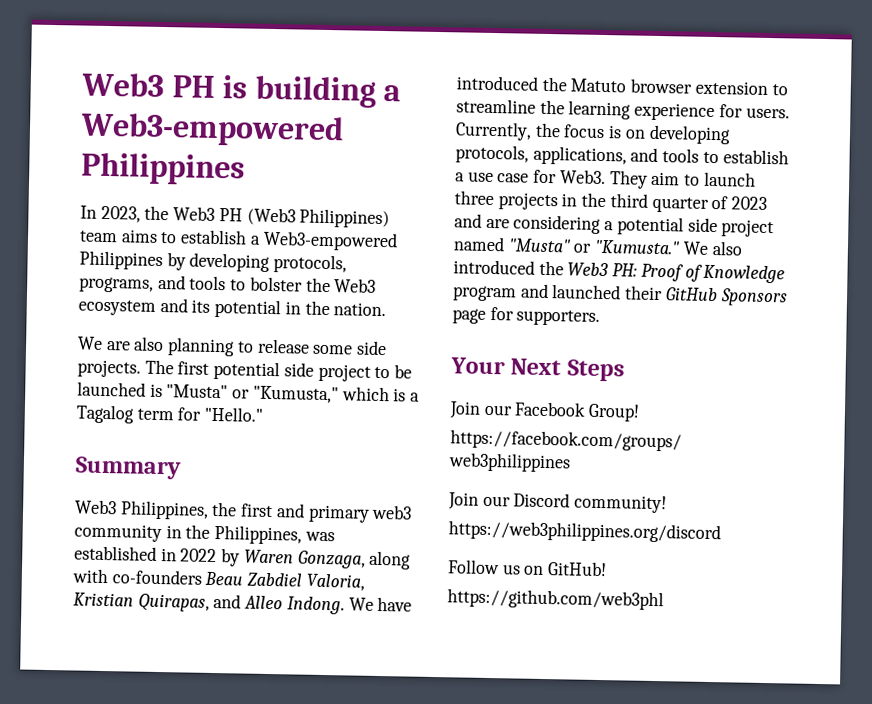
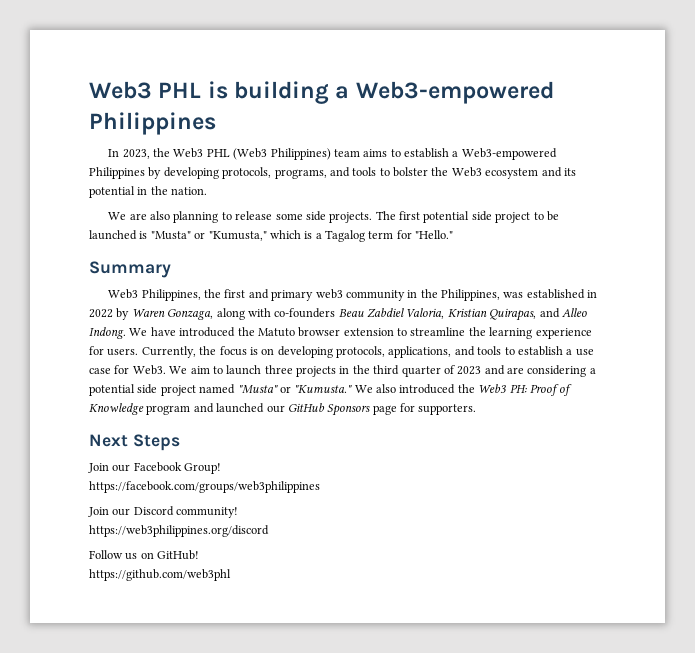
- Web3 PH is building a Web3-empowered Philippines
+ Web3 PHL is building a Web3-empowered Philippines
- In 2023, the Web3 PH (Web3 Philippines) team aims to establish a Web3-empowered Philippines by developing protocols, programs, and tools to bolster the Web3 ecosystem and its potential in the nation.
+ In 2023, the Web3 PHL (Web3 Philippines) team aims to establish a Web3-empowered Philippines by developing protocols, programs, and tools to bolster the Web3 ecosystem and its potential in the nation.
- They aim to launch three projects in the third quarter of 2023 and are considering a potential side project named "Musta" or "Kumusta."
+ We aim to launch three projects in the third quarter of 2023 and are considering a potential side project named "Musta" or "Kumusta."
- We also introduced the Web3 PH: Proof of Knowledge program and launched their GitHub Sponsors page for supporters.
+ We also introduced the Web3 PH: Proof of Knowledge program and launched our GitHub Sponsors page for supporters.
- Your Next Steps
+ Next Steps

